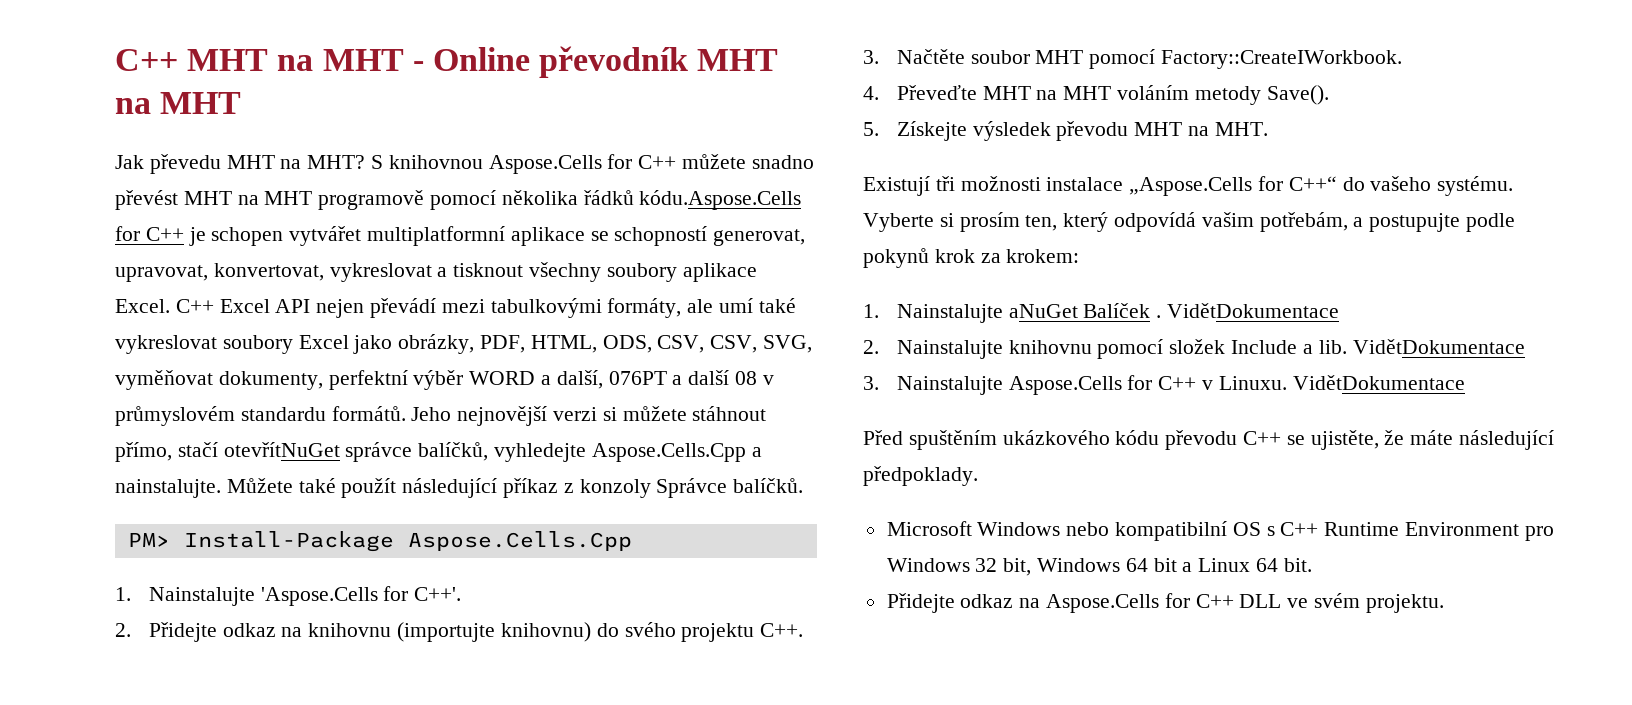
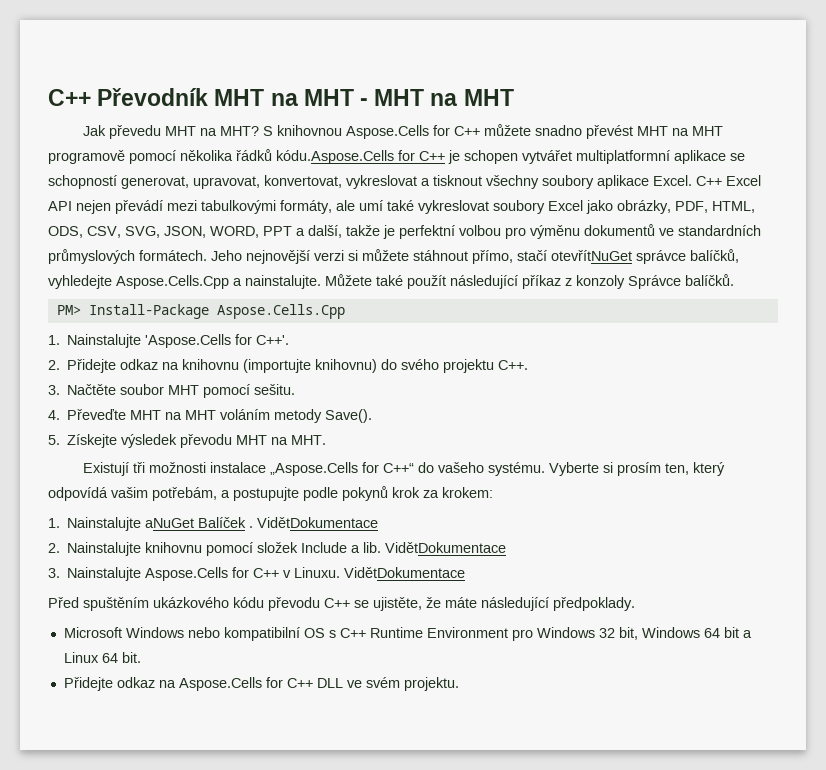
- C++ MHT na MHT - Online převodník MHT na MHT
+ C++ Převodník MHT na MHT - MHT na MHT
- C++ Excel API nejen převádí mezi tabulkovými formáty, ale umí také vykreslovat soubory Excel jako obrázky, PDF, HTML, ODS, CSV, CSV, SVG, vyměňovat dokumenty, perfektní výběr WORD a další, 076PT a další 08 v průmyslovém standardu formátů.
+ C++ Excel API nejen převádí mezi tabulkovými formáty, ale umí také vykreslovat soubory Excel jako obrázky, PDF, HTML, ODS, CSV, SVG, JSON, WORD, PPT a další, takže je perfektní volbou pro výměnu dokumentů ve standardních průmyslových formátech.
- 3. Načtěte soubor MHT pomocí Factory::CreateIWorkbook.
+ 3. Načtěte soubor MHT pomocí sešitu.

